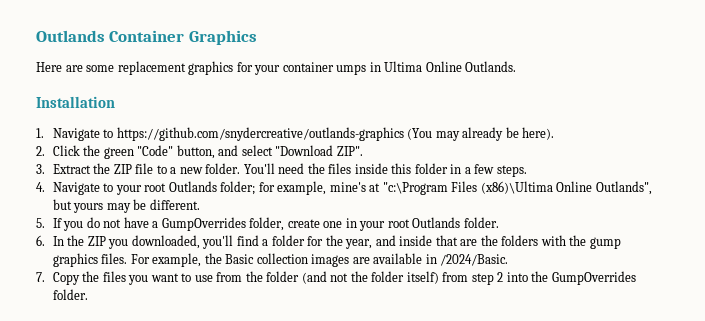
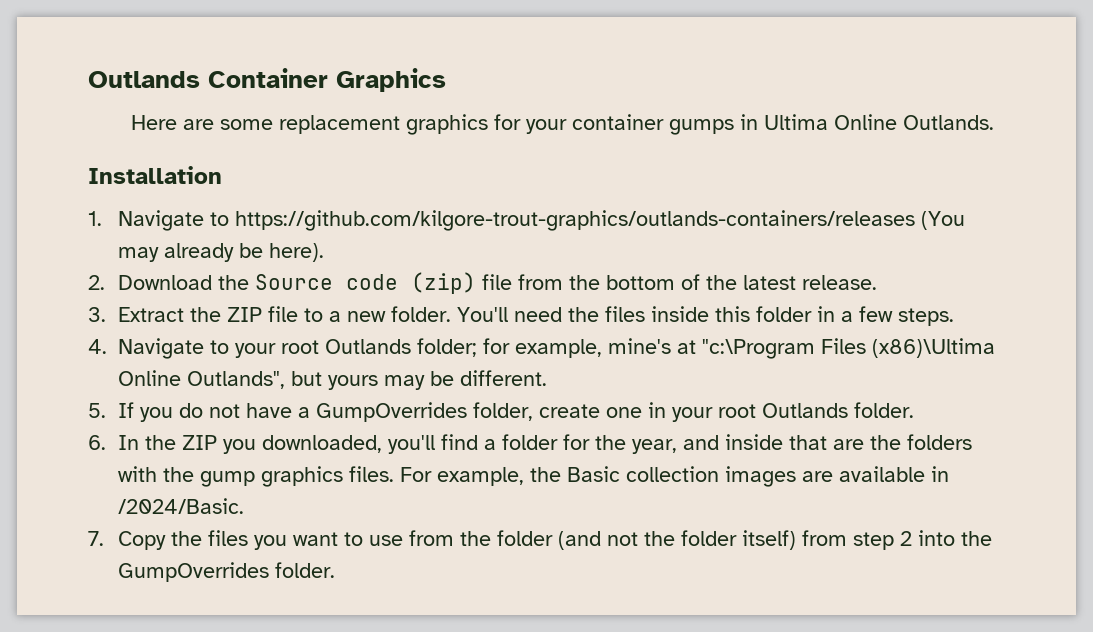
- Here are some replacement graphics for your container umps in Ultima Online Outlands.
+ Here are some replacement graphics for your container gumps in Ultima Online Outlands.
- 1. Navigate to https://github.com/snydercreative/outlands-graphics (You may already be here).
+ 1. Navigate to https://github.com/kilgore-trout-graphics/outlands-containers/releases (You may already be here).
- 2. Click the green "Code" button, and select "Download ZIP".
+ 2. Download the Source code (zip) file from the bottom of the latest release.

